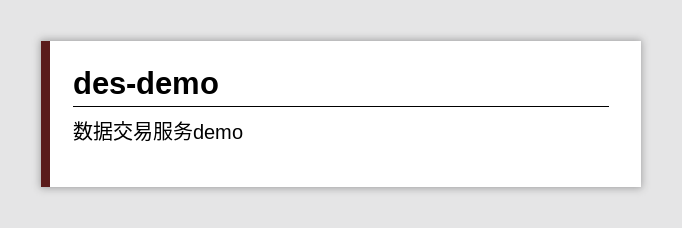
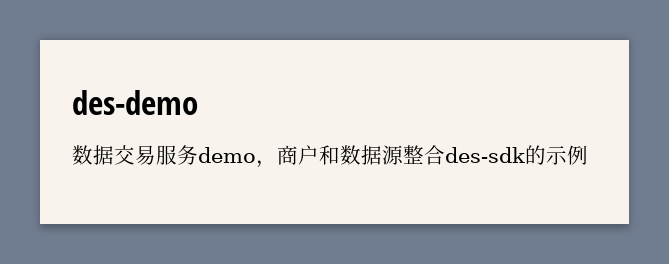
- 数据交易服务demo
+ 数据交易服务demo，商户和数据源整合des-sdk的示例

